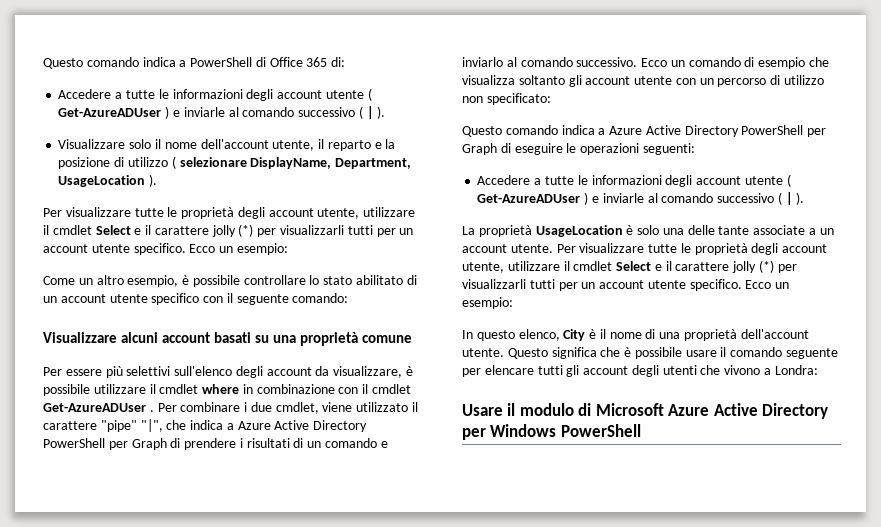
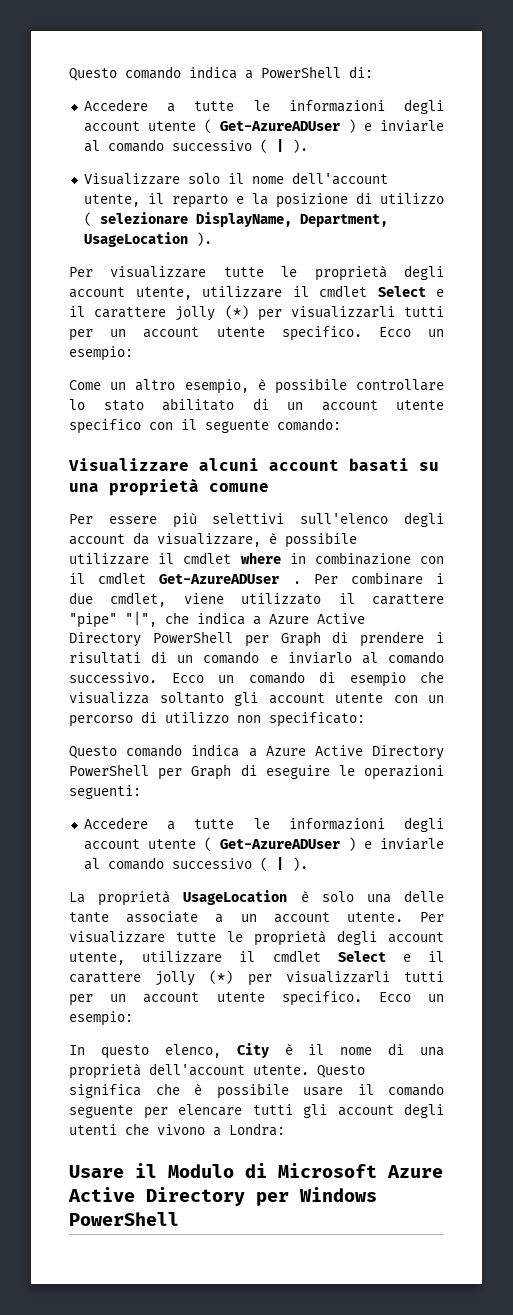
- Questo comando indica a PowerShell di Office 365 di:
+ Questo comando indica a PowerShell di:
- Usare il modulo di Microsoft Azure Active Directory per Windows PowerShell
+ Usare il Modulo di Microsoft Azure Active Directory per Windows PowerShell

